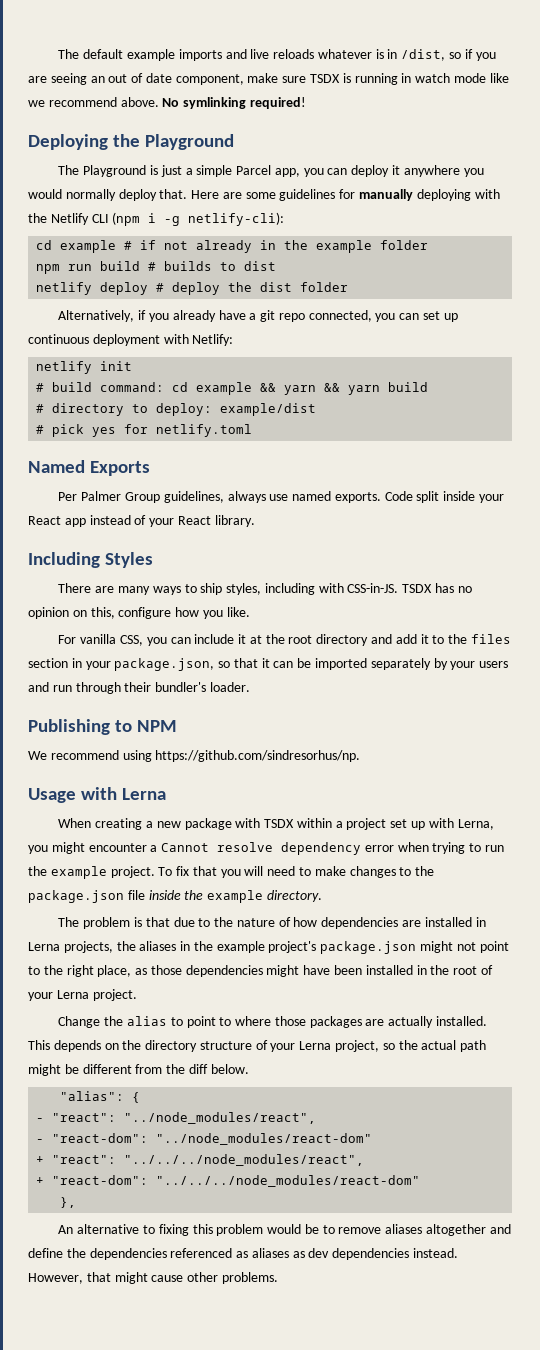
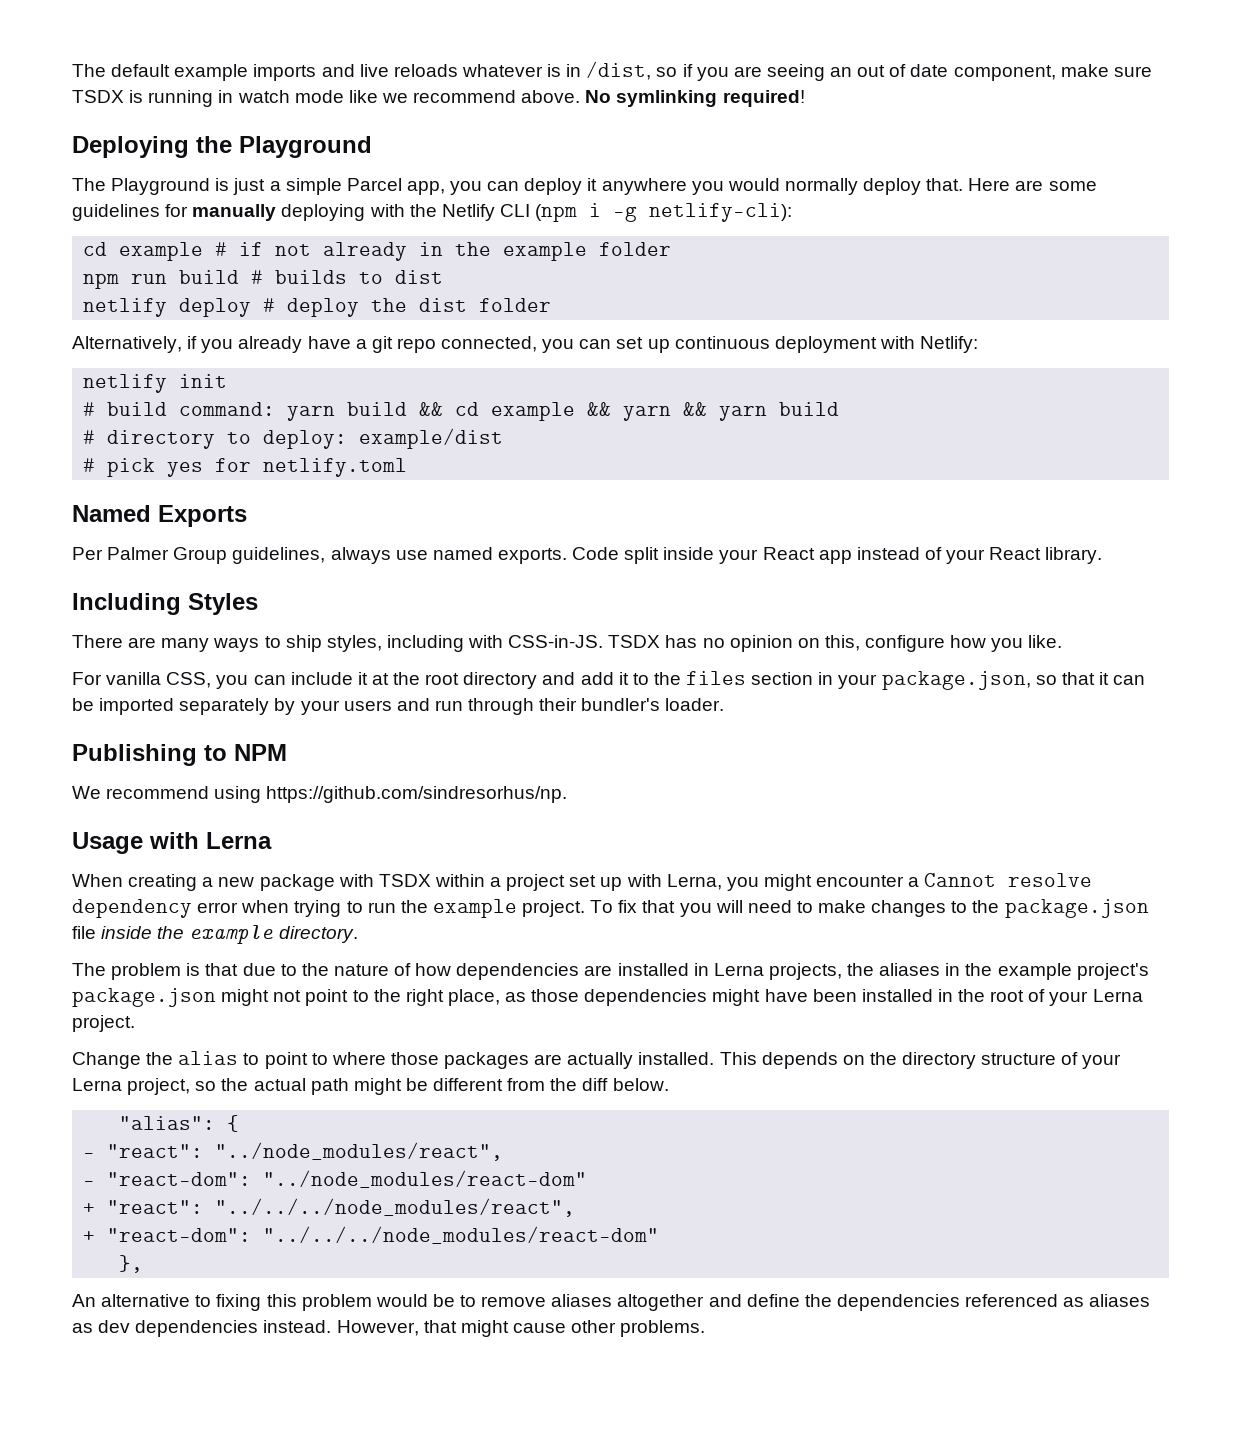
- # build command: cd example && yarn && yarn build
+ # build command: yarn build && cd example && yarn && yarn build

